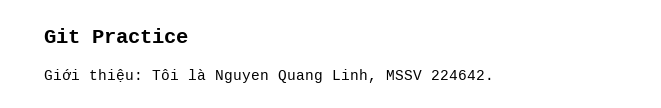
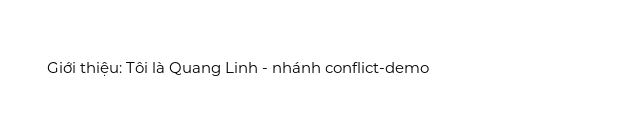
- Git Practice
- Giới thiệu: Tôi là Nguyen Quang Linh, MSSV 224642.
+ Giới thiệu: Tôi là Quang Linh - nhánh conflict-demo

